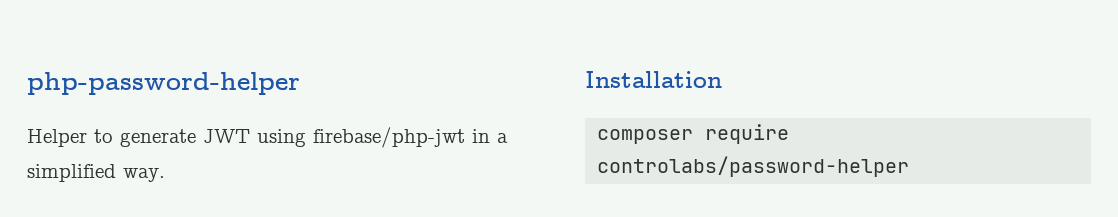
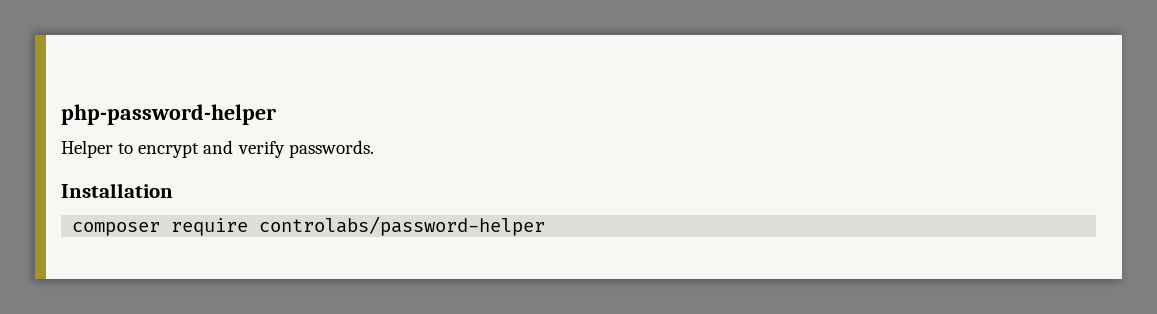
- Helper to generate JWT using firebase/php-jwt in a simplified way.
+ Helper to encrypt and verify passwords.

